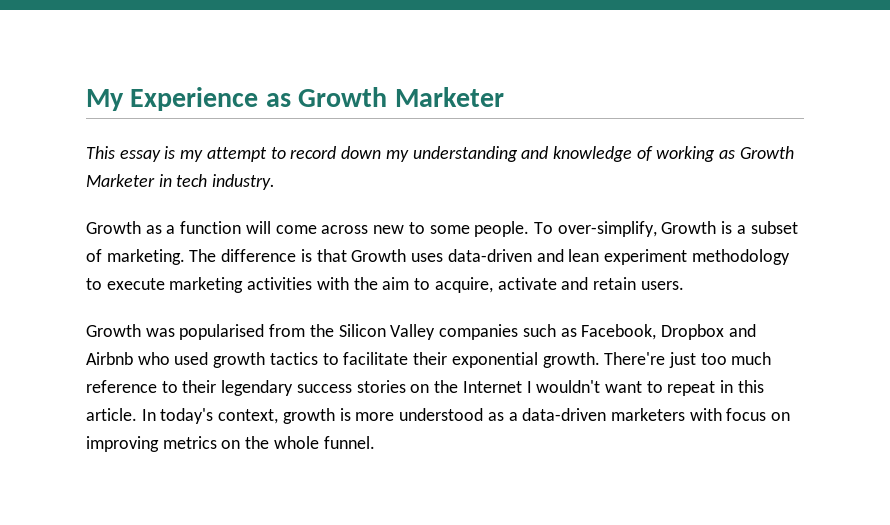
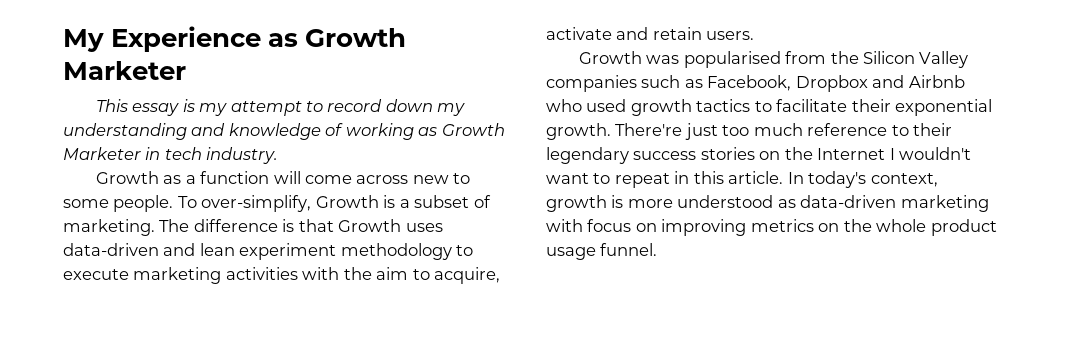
- In today's context, growth is more understood as a data-driven marketers with focus on improving metrics on the whole funnel.
+ In today's context, growth is more understood as data-driven marketing with focus on improving metrics on the whole product usage funnel.

